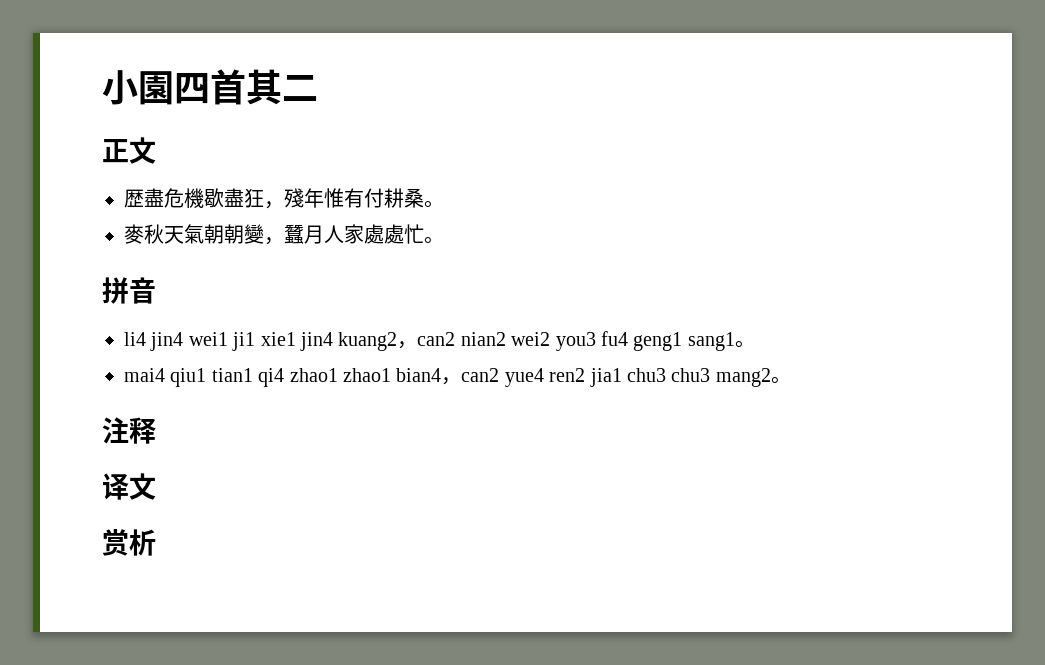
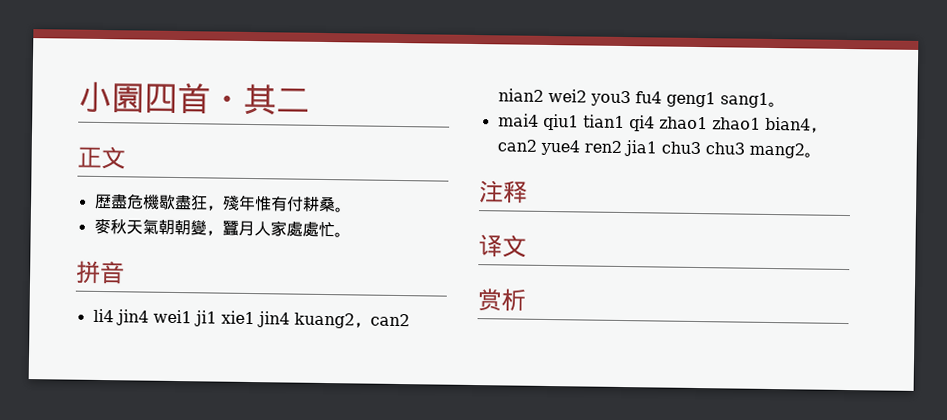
- 小園四首其二
+ 小園四首・其二

